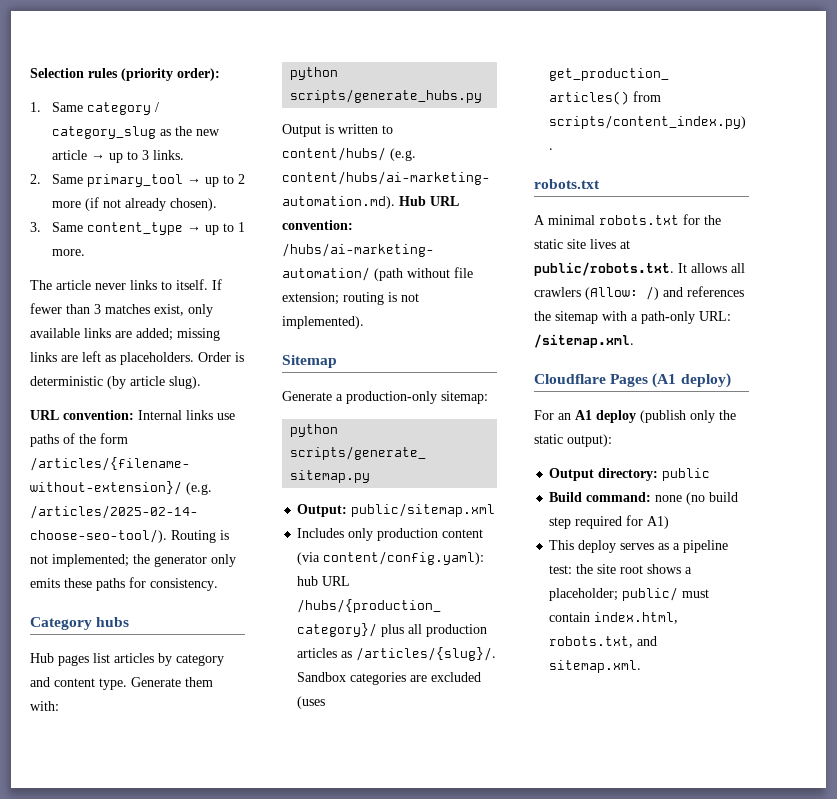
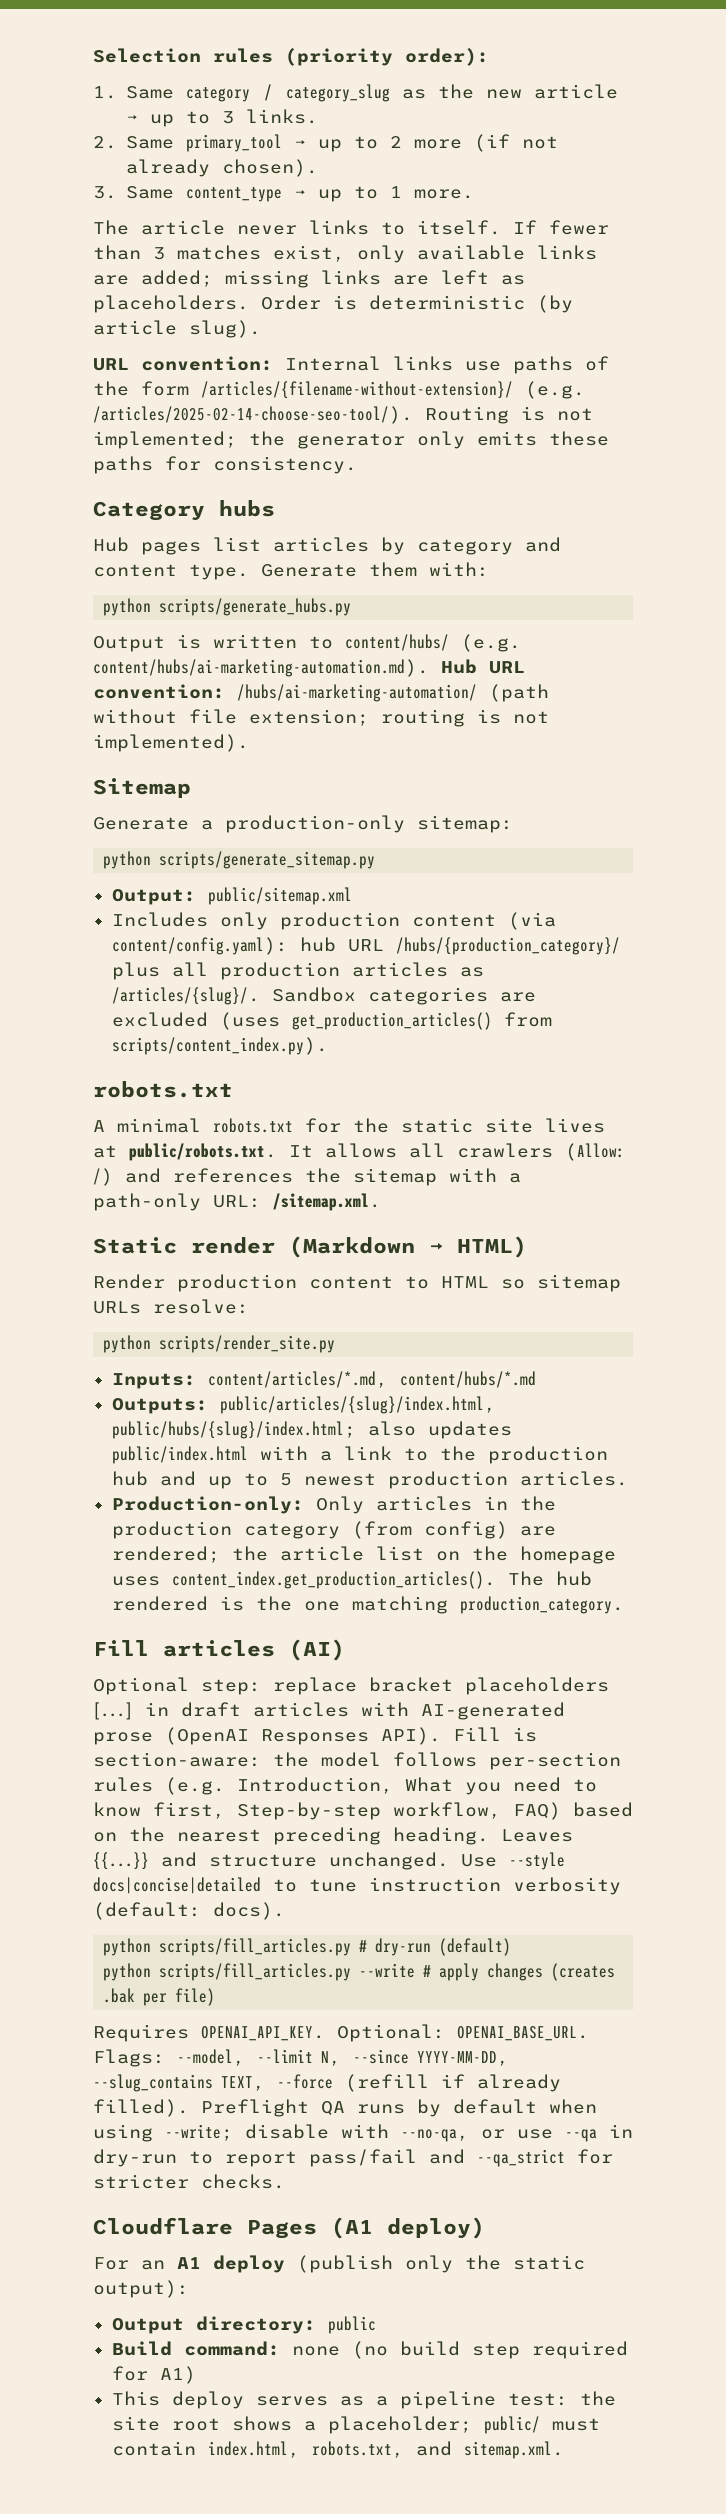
+ Static render (Markdown → HTML)
+ Render production content to HTML so sitemap URLs resolve:
+ python scripts/render_site.py
+ Inputs: content/articles/*.md, content/hubs/*.md
+ Outputs: public/articles/{slug}/index.html, public/hubs/{slug}/index.html; also updates public/index.html with a link to the production hub and up to 5 newest production articles.
+ Production-only: Only articles in the production category (from config) are rendered; the article list on the homepage uses content_index.get_production_articles(). The hub rendered is the one matching production_category.
+ Fill articles (AI)
+ Optional step: replace bracket placeholders [...] in draft articles with AI-generated prose (OpenAI Responses API). Fill is section-aware: the model follows per-section rules (e.g. Introduction, What you need to know first, Step-by-step workflow, FAQ) based on the nearest preceding heading. Leaves {{...}} and structure unchanged. Use --style docs|concise|detailed to tune instruction verbosity (default: docs).
+ python scripts/fill_articles.py # dry-run (default)
+ python scripts/fill_articles.py --write # apply changes (creates .bak per file)
+ Requires OPENAI_API_KEY. Optional: OPENAI_BASE_URL. Flags: --model, --limit N, --since YYYY-MM-DD, --slug_contains TEXT, --force (refill if already filled). Preflight QA runs by default when using --write; disable with --no-qa, or use --qa in dry-run to report pass/fail and --qa_strict for stricter checks.

